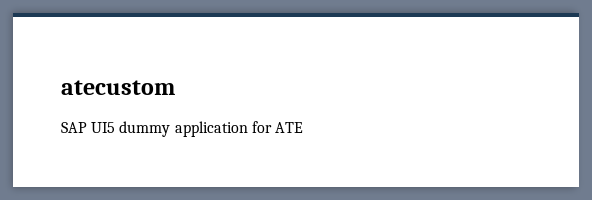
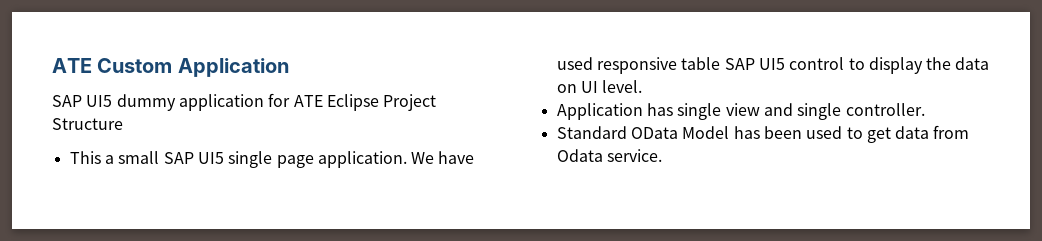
- atecustom
+ ATE Custom Application
- SAP UI5 dummy application for ATE
+ SAP UI5 dummy application for ATE Eclipse Project Structure
+ This a small SAP UI5 single page application. We have used responsive table SAP UI5 control to display the data on UI level.
+ Application has single view and single controller.
+ Standard OData Model has been used to get data from Odata service.

